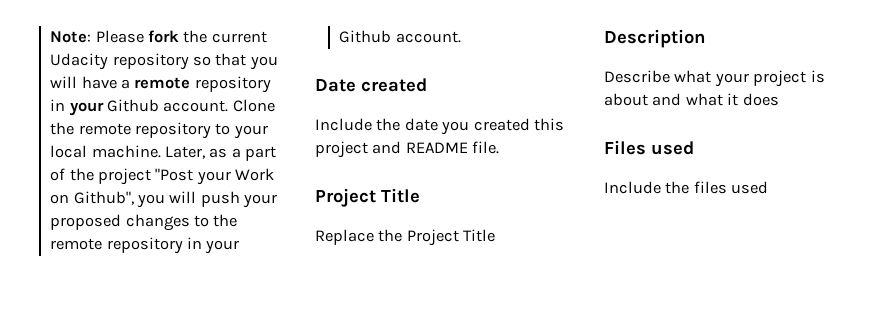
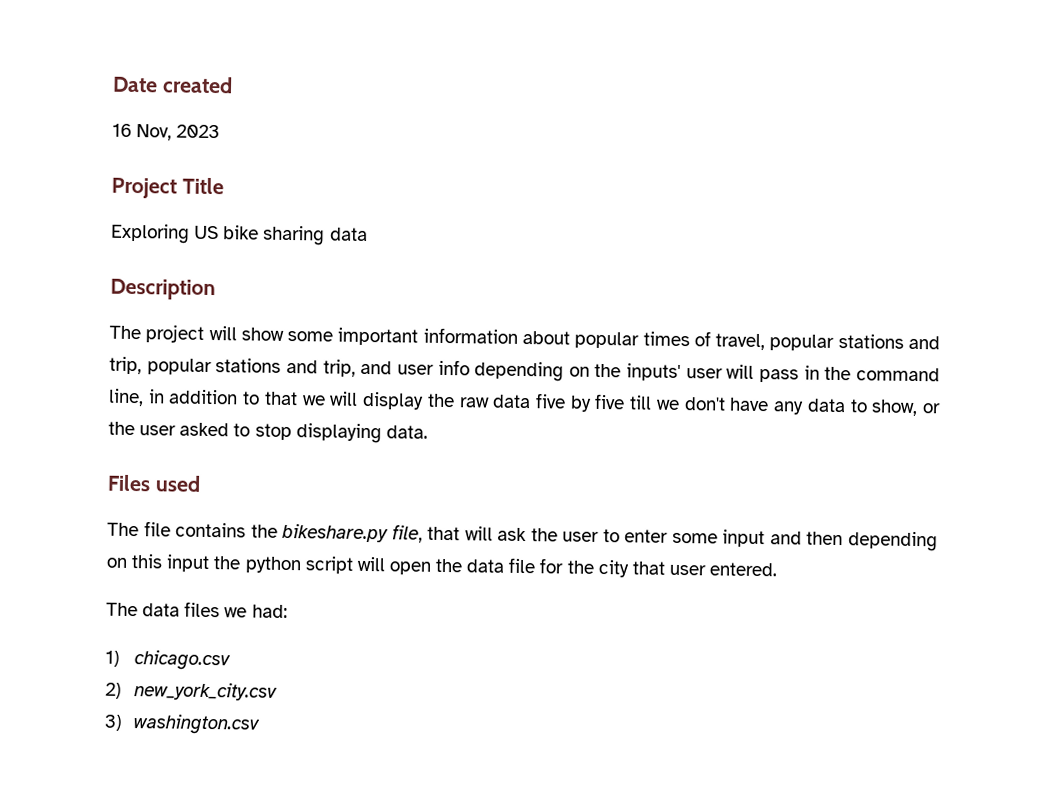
- Note: Please fork the current Udacity repository so that you will have a remote repository in your Github account. Clone the remote repository to your local machine. Later, as a part of the project "Post your Work on Github", you will push your proposed changes to the remote repository in your Github account.
  Date created
- Include the date you created this project and README file.
+ 16 Nov, 2023
  Project Title
- Replace the Project Title
+ Exploring US bike sharing data
  Description
- Describe what your project is about and what it does
+ The project will show some important information about popular times of travel, popular stations and trip, popular stations and trip, and user info depending on the inputs' user will pass in the command line, in addition to that we will display the raw data five by five till we don't have any data to show, or the user asked to stop displaying data.
  Files used
- Include the files used
+ The file contains the bikeshare.py file, that will ask the user to enter some input and then depending on this input the python script will open the data file for the city that user entered.
+ The data files we had:
+ 1) chicago.csv
+ 2) new_york_city.csv
+ 3) washington.csv

